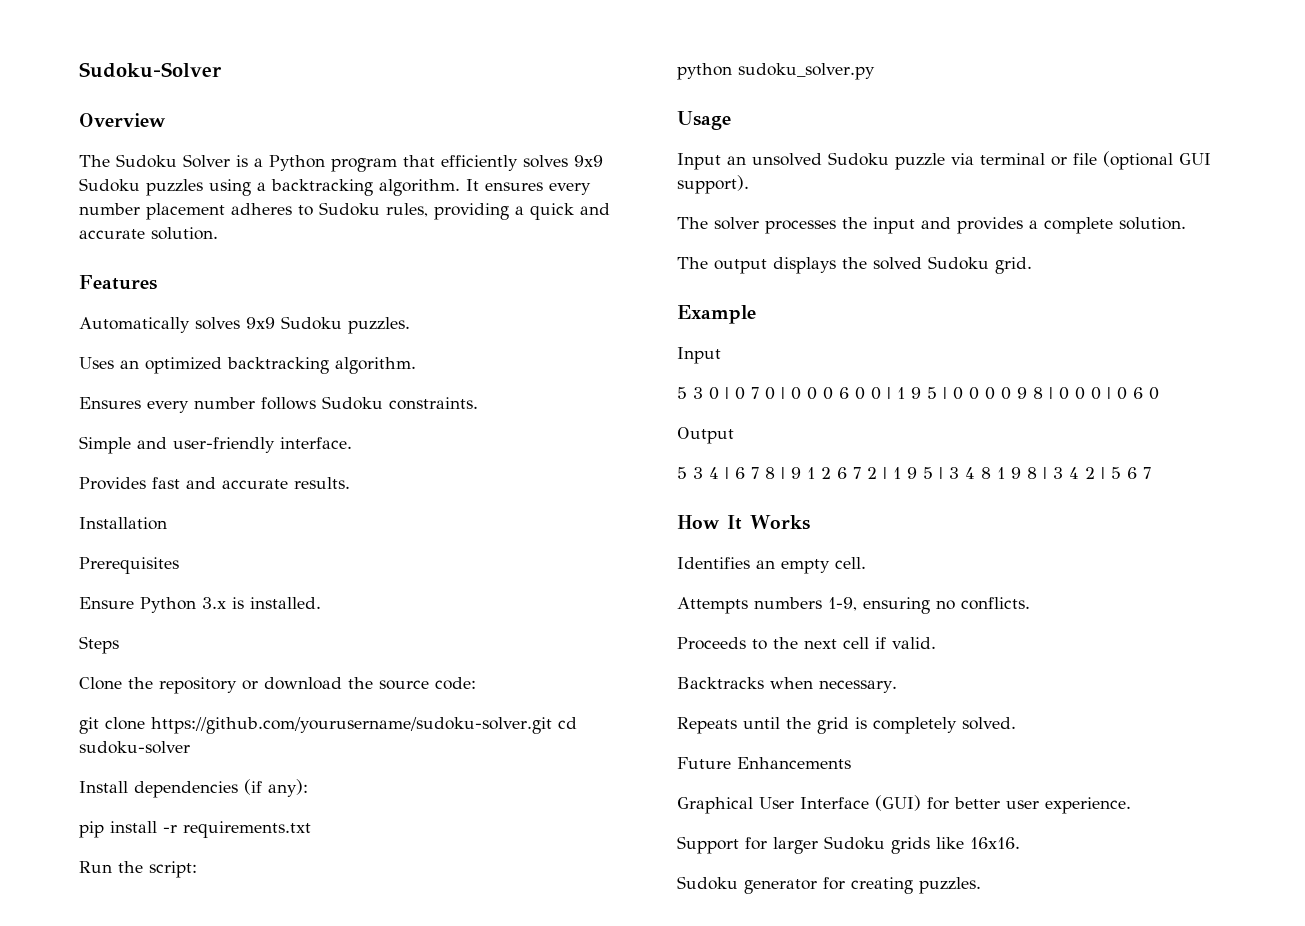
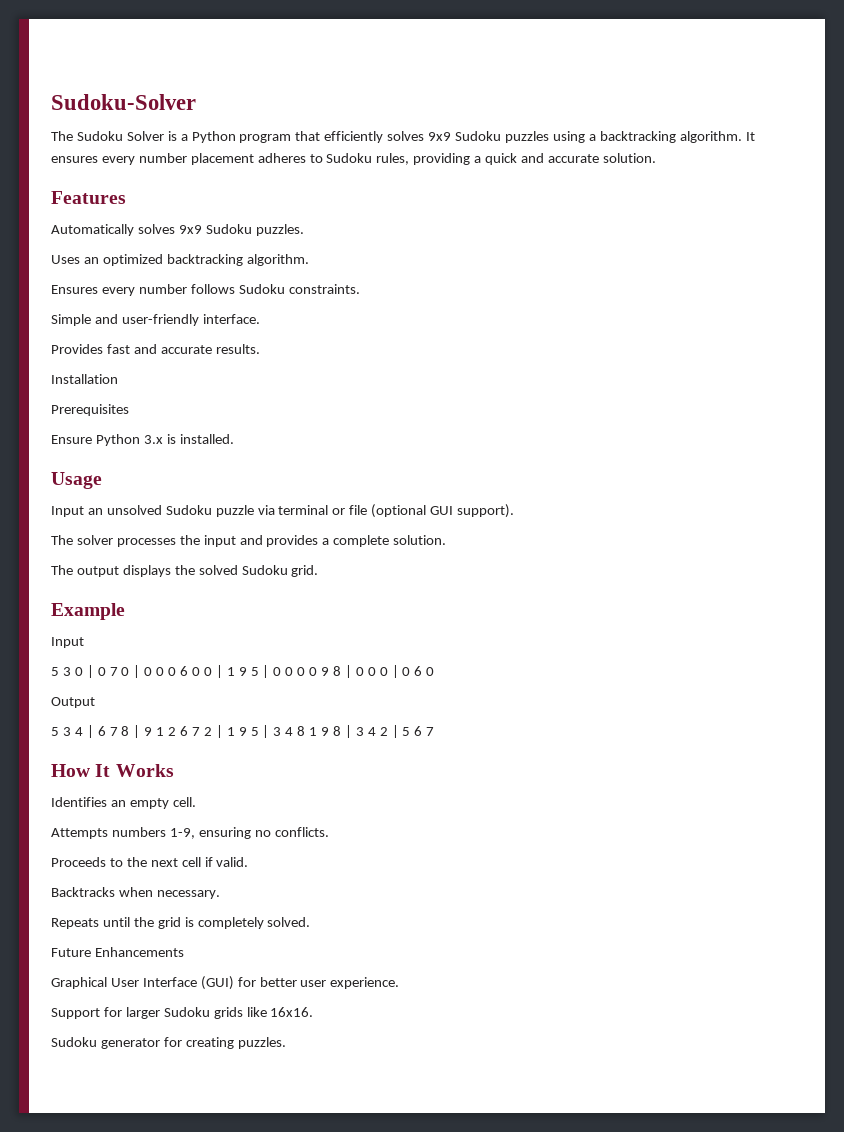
- Overview
- Steps
- Clone the repository or download the source code:
- git clone https://github.com/yourusername/sudoku-solver.git cd sudoku-solver
- Install dependencies (if any):
- pip install -r requirements.txt
- Run the script:
- python sudoku_solver.py

